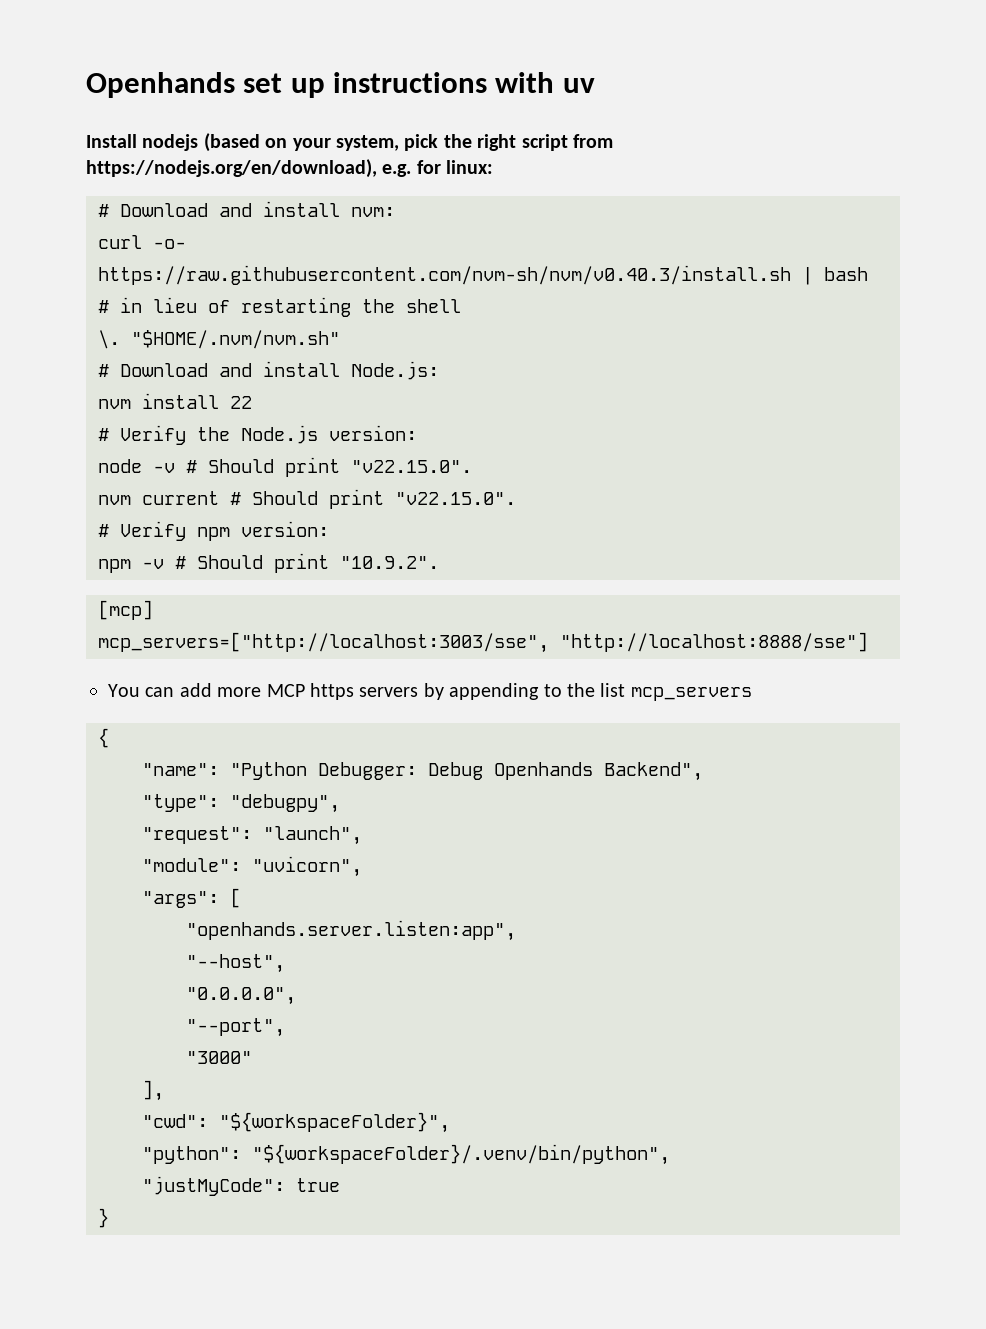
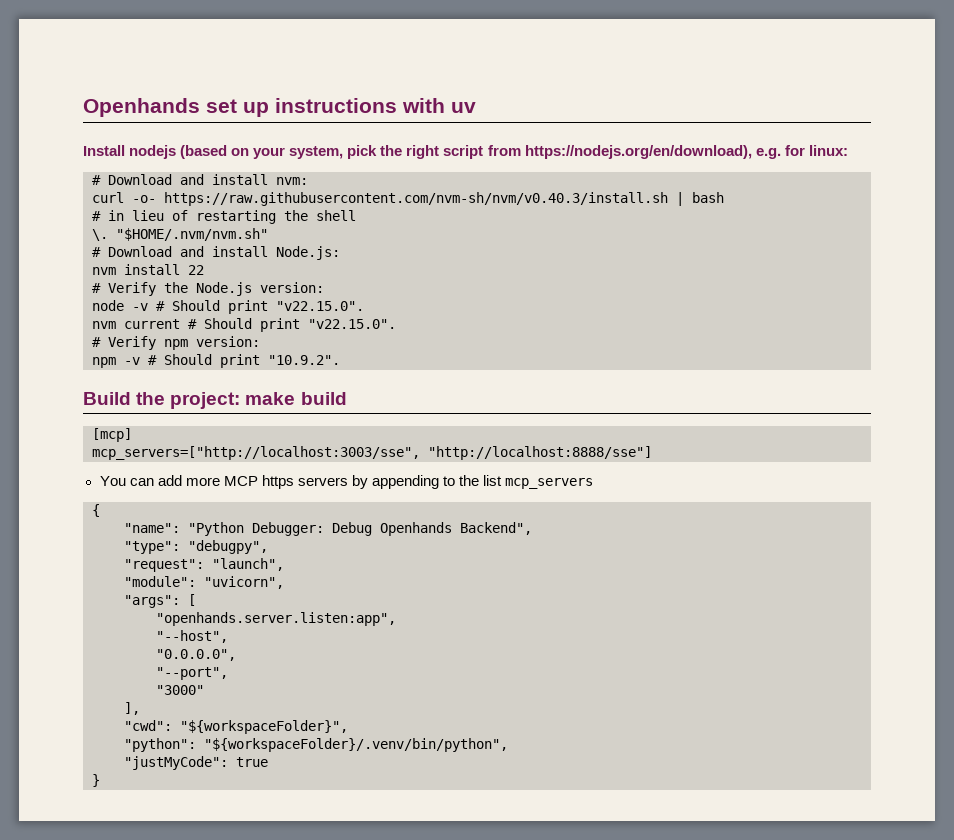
+ Build the project: make build

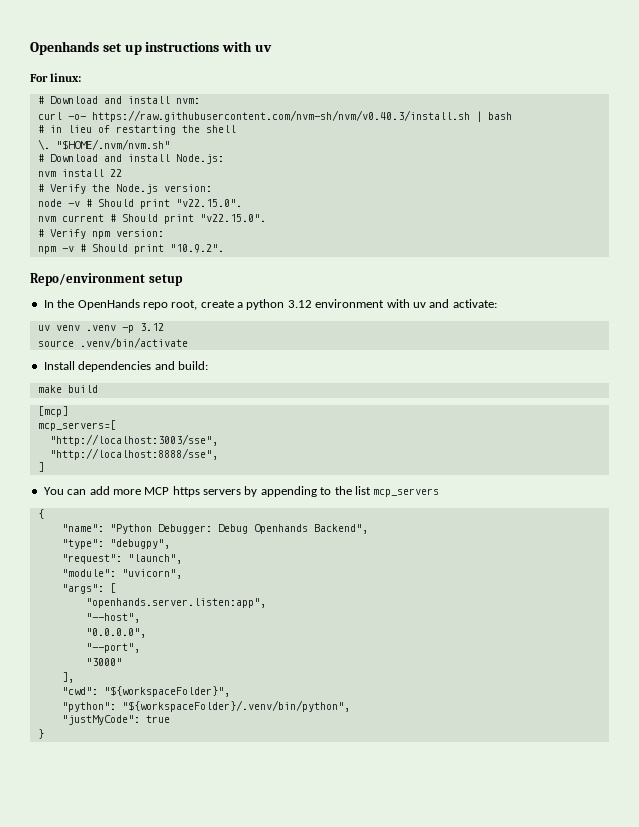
- Install nodejs (based on your system, pick the right script from https://nodejs.org/en/download), e.g. for linux:
+ For linux:
- Build the project: make build
+ Repo/environment setup
+ In the OpenHands repo root, create a python 3.12 environment with uv and activate:
+ uv venv .venv -p 3.12
+ source .venv/bin/activate
+ Install dependencies and build:
+ make build
- mcp_servers=["http://localhost:3003/sse", "http://localhost:8888/sse"]
+ mcp_servers=[
+ "http://localhost:3003/sse",
+ "http://localhost:8888/sse",
+ ]

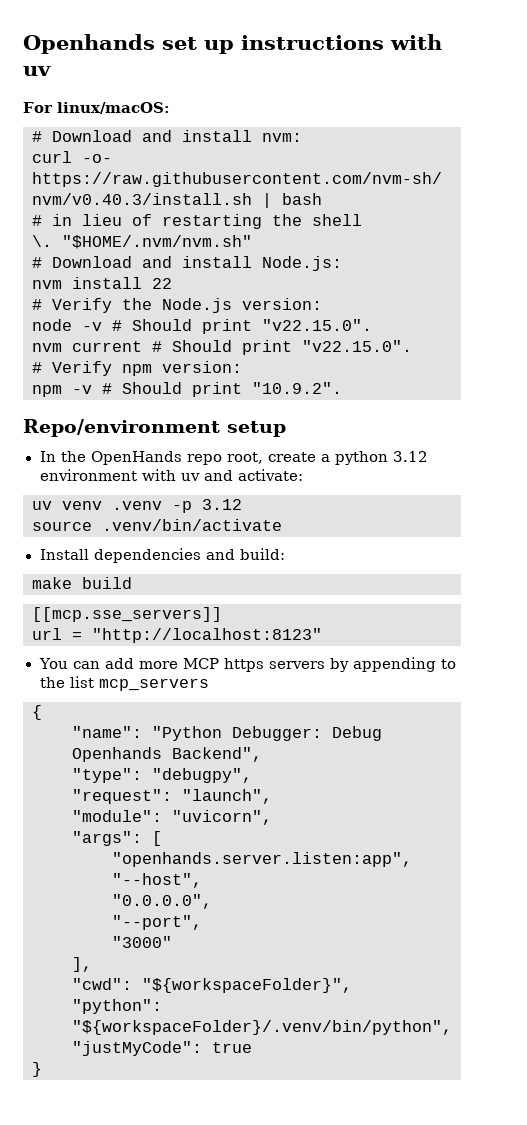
- For linux:
+ For linux/macOS:
- [mcp]
- mcp_servers=[
- "http://localhost:3003/sse",
- "http://localhost:8888/sse",
- ]
+ [[mcp.sse_servers]]
+ url = "http://localhost:8123"

